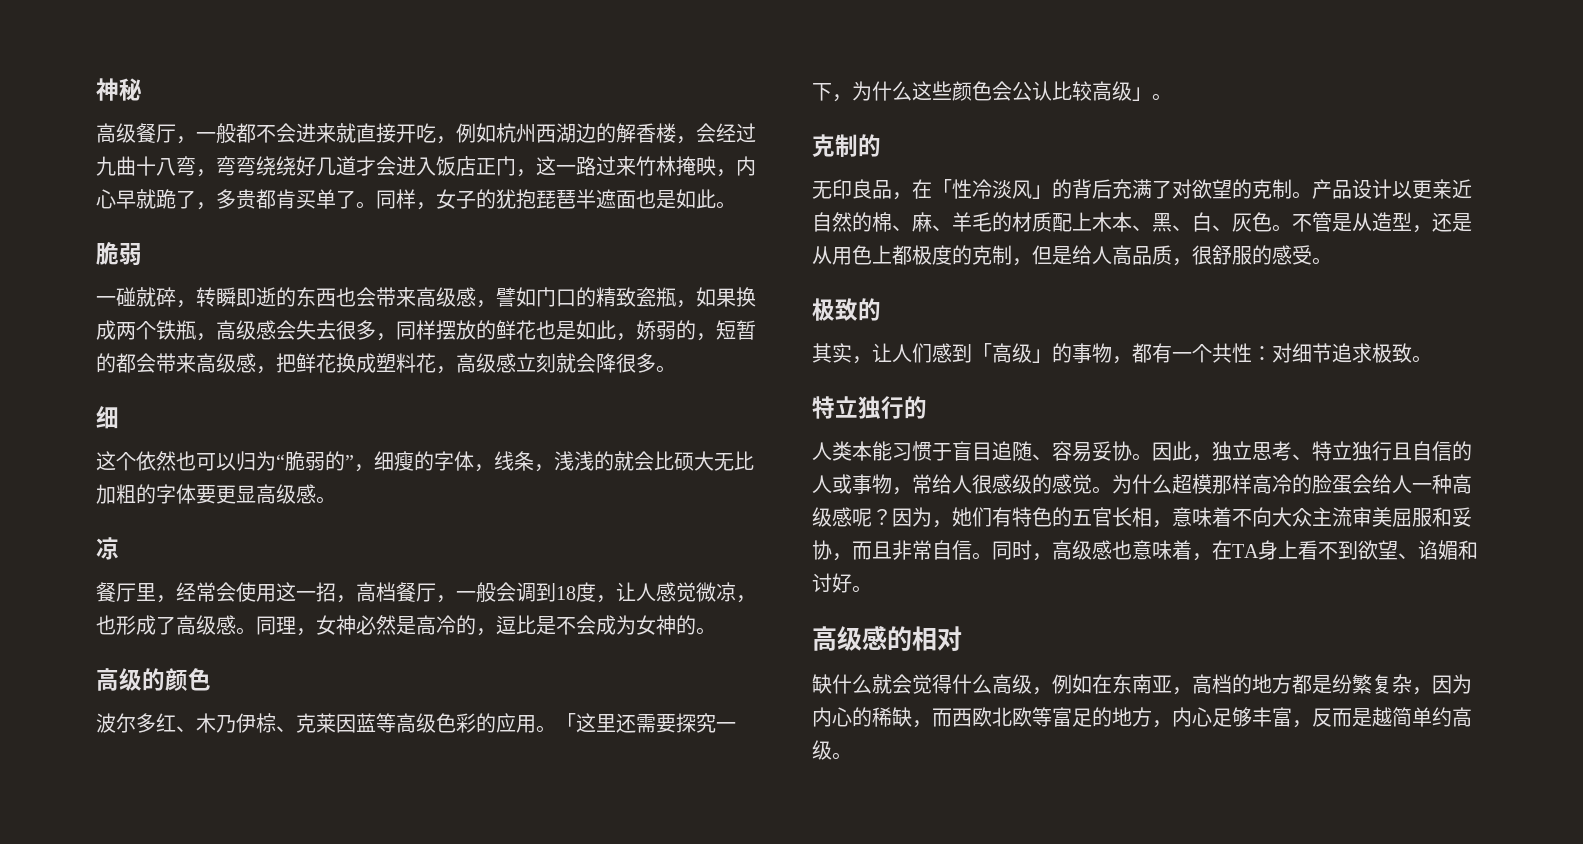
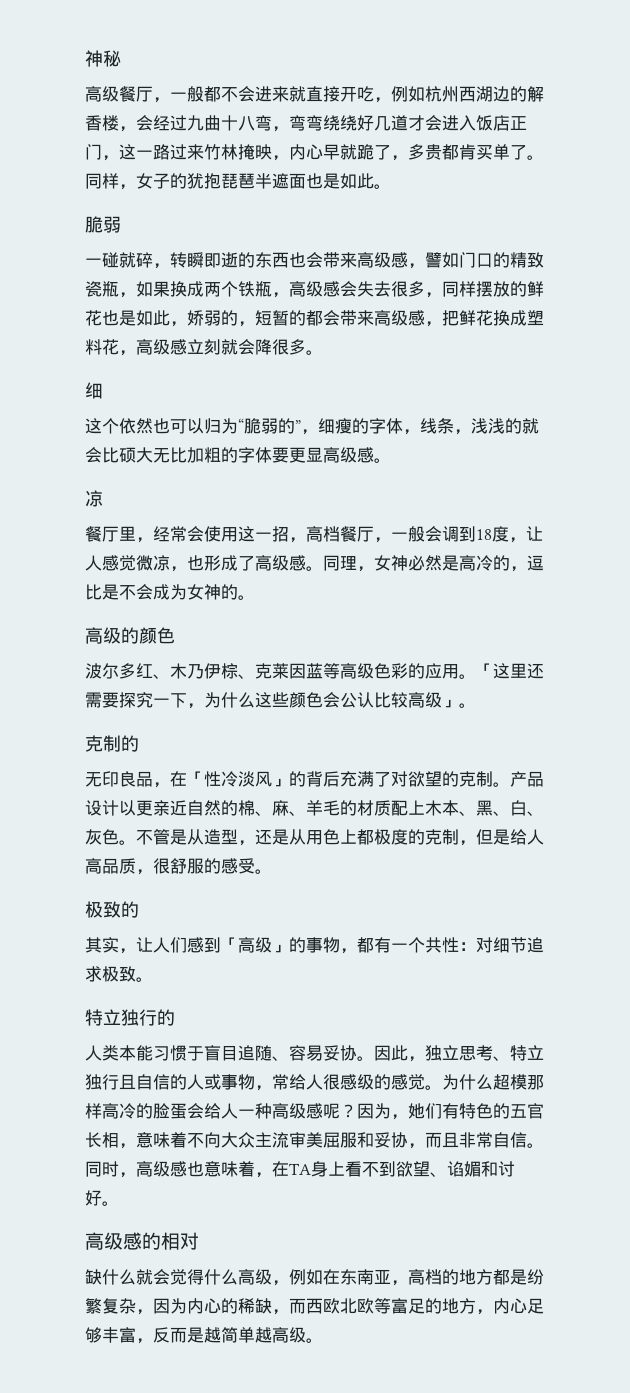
- 缺什么就会觉得什么高级，例如在东南亚，高档的地方都是纷繁复杂，因为内心的稀缺，而西欧北欧等富足的地方，内心足够丰富，反而是越简单约高级。
+ 缺什么就会觉得什么高级，例如在东南亚，高档的地方都是纷繁复杂，因为内心的稀缺，而西欧北欧等富足的地方，内心足够丰富，反而是越简单越高级。

